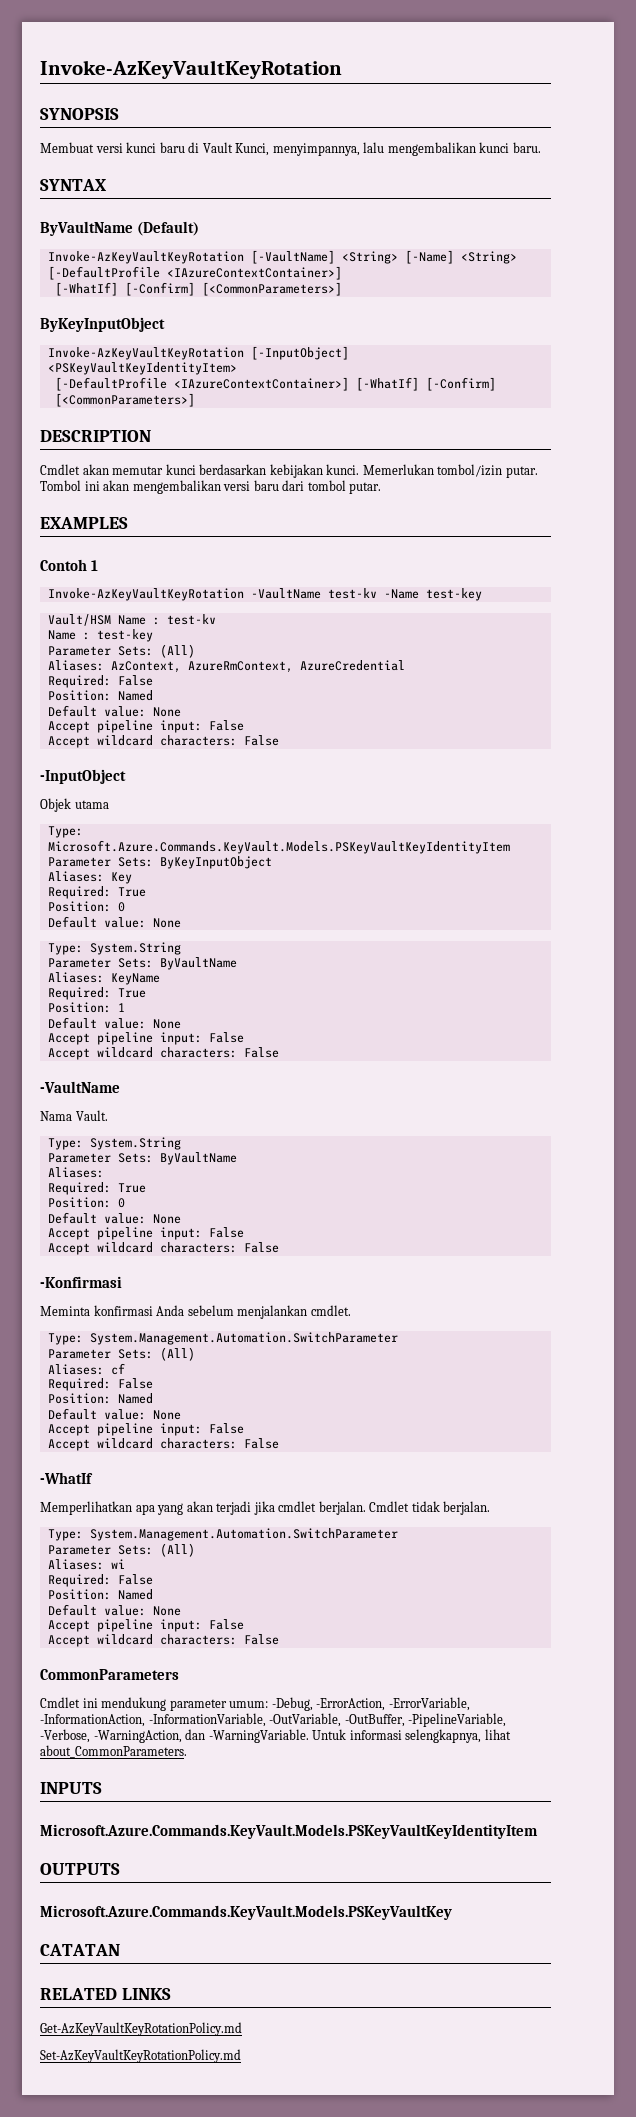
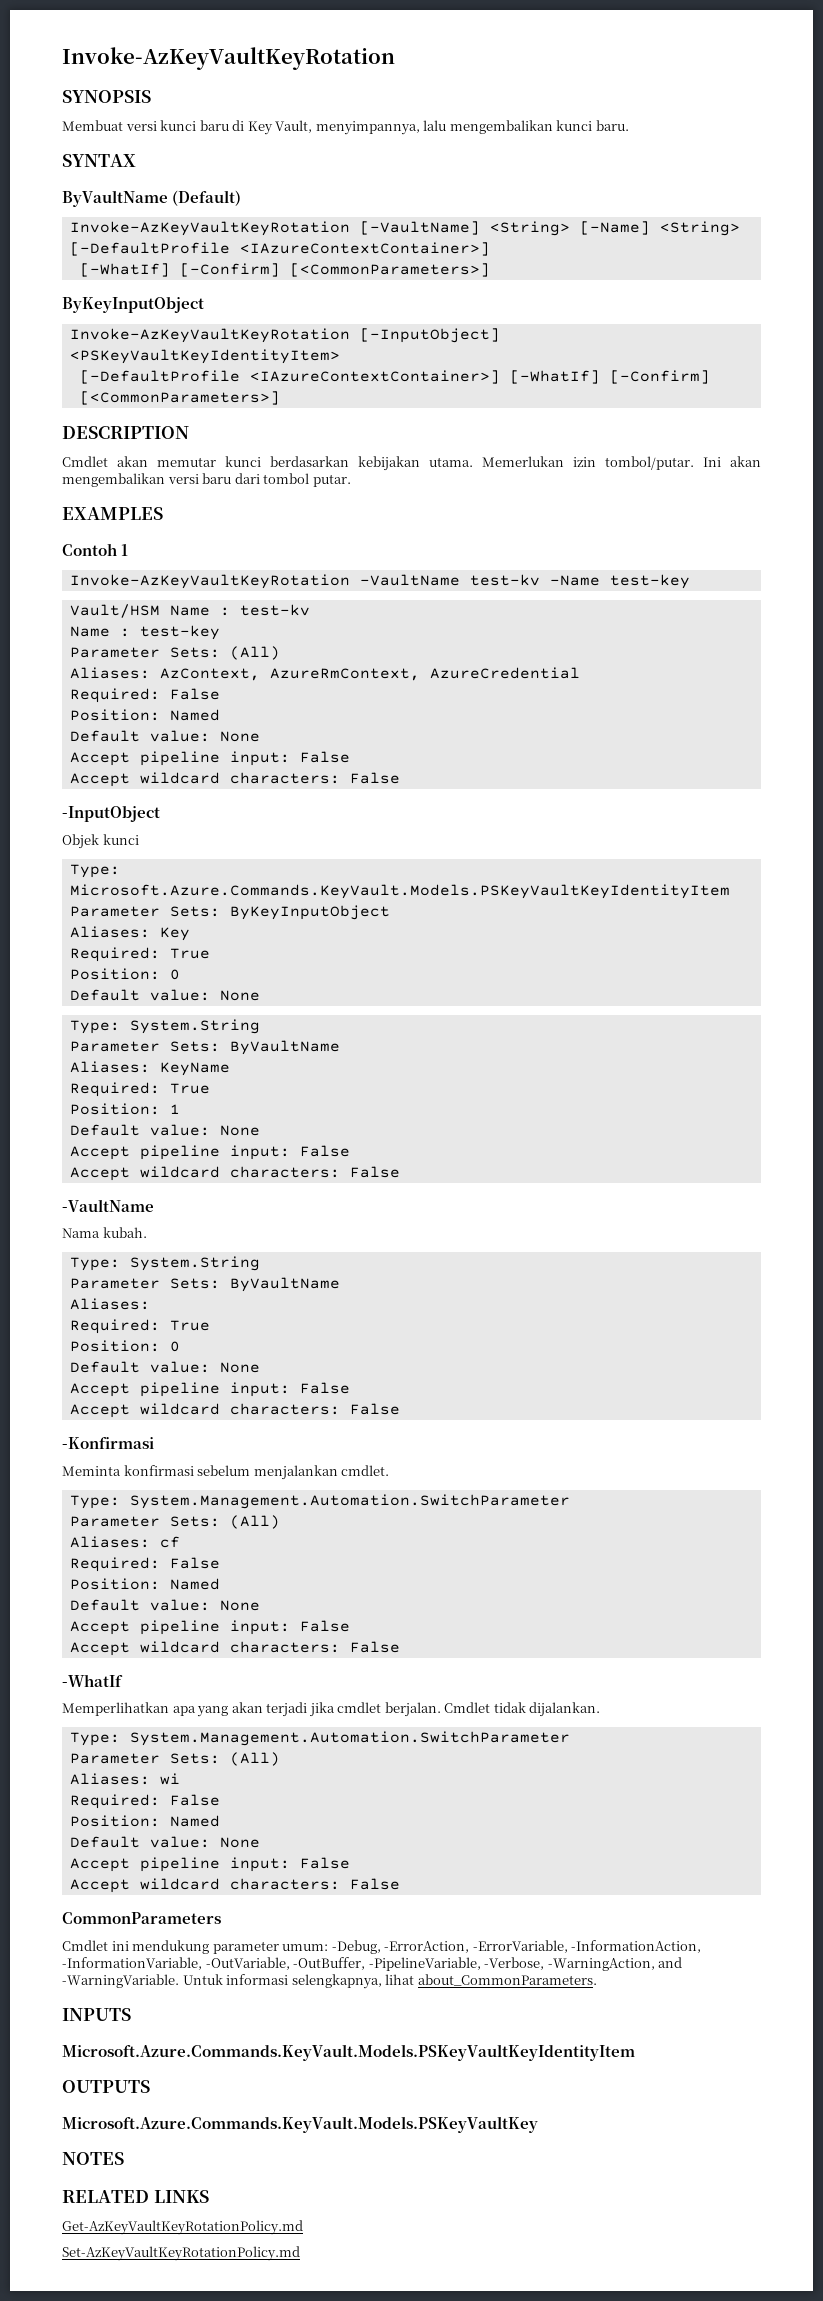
- Membuat versi kunci baru di Vault Kunci, menyimpannya, lalu mengembalikan kunci baru.
+ Membuat versi kunci baru di Key Vault, menyimpannya, lalu mengembalikan kunci baru.
- Cmdlet akan memutar kunci berdasarkan kebijakan kunci. Memerlukan tombol/izin putar. Tombol ini akan mengembalikan versi baru dari tombol putar.
+ Cmdlet akan memutar kunci berdasarkan kebijakan utama. Memerlukan izin tombol/putar. Ini akan mengembalikan versi baru dari tombol putar.
- Objek utama
+ Objek kunci
- Nama Vault.
+ Nama kubah.
- Meminta konfirmasi Anda sebelum menjalankan cmdlet.
+ Meminta konfirmasi sebelum menjalankan cmdlet.
- Cmdlet tidak berjalan.
+ Cmdlet tidak dijalankan.
- Cmdlet ini mendukung parameter umum: -Debug, -ErrorAction, -ErrorVariable, -InformationAction, -InformationVariable, -OutVariable, -OutBuffer, -PipelineVariable, -Verbose, -WarningAction, dan -WarningVariable.
+ Cmdlet ini mendukung parameter umum: -Debug, -ErrorAction, -ErrorVariable, -InformationAction, -InformationVariable, -OutVariable, -OutBuffer, -PipelineVariable, -Verbose, -WarningAction, and -WarningVariable.
- CATATAN
+ NOTES

